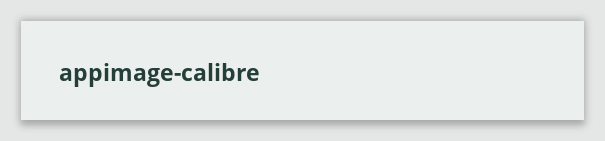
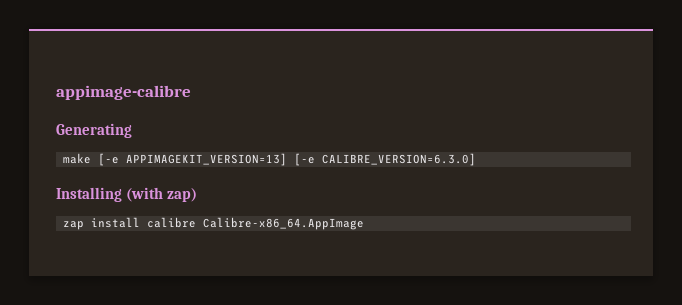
+ Generating
+ make [-e APPIMAGEKIT_VERSION=13] [-e CALIBRE_VERSION=6.3.0]
+ Installing (with zap)
+ zap install calibre Calibre-x86_64.AppImage

